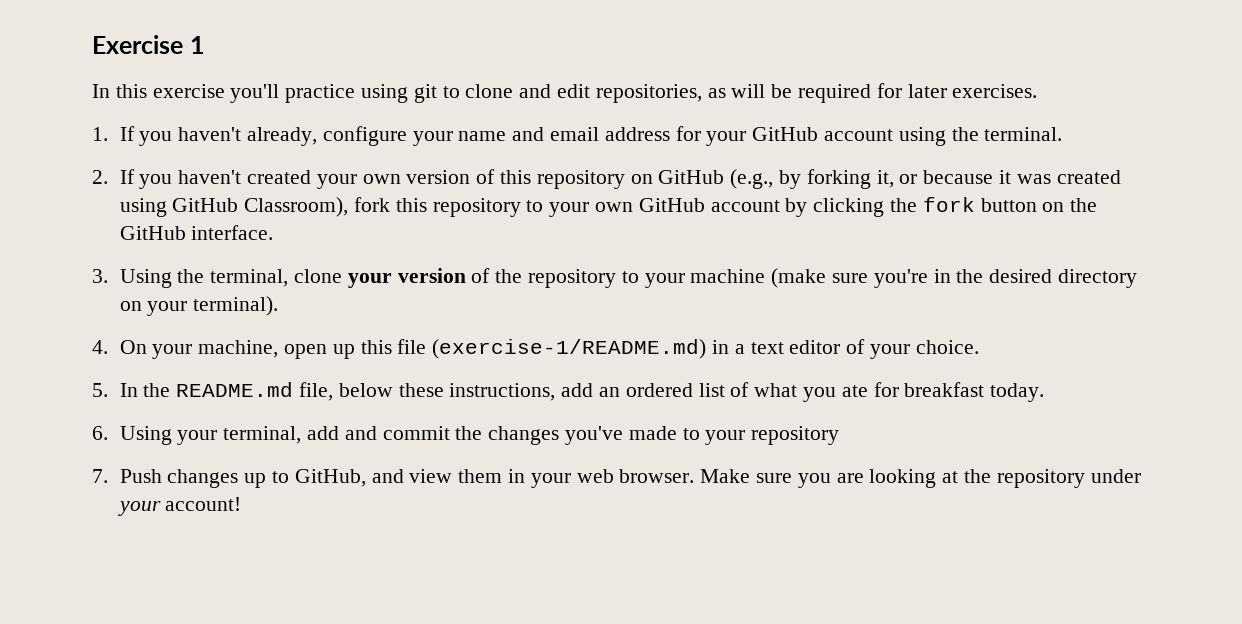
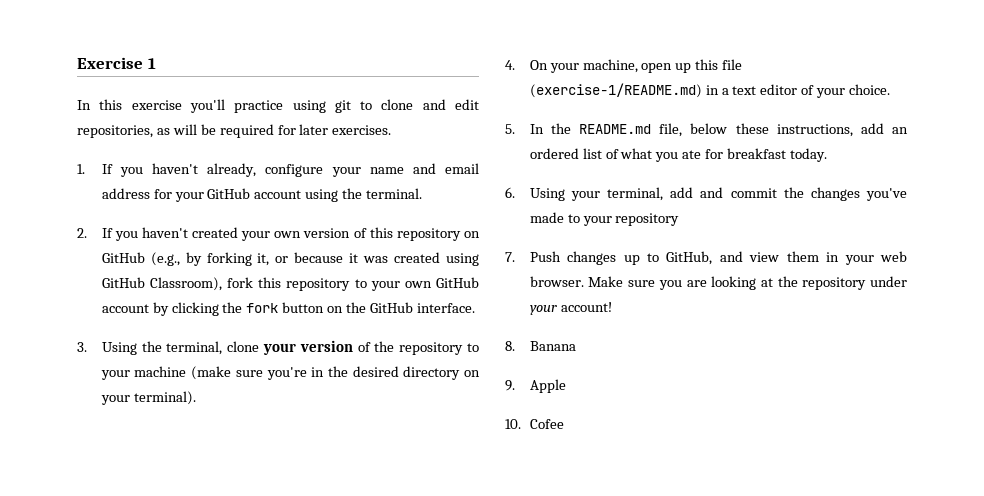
+ 8. Banana
+ 9. Apple
+ 10. Cofee

